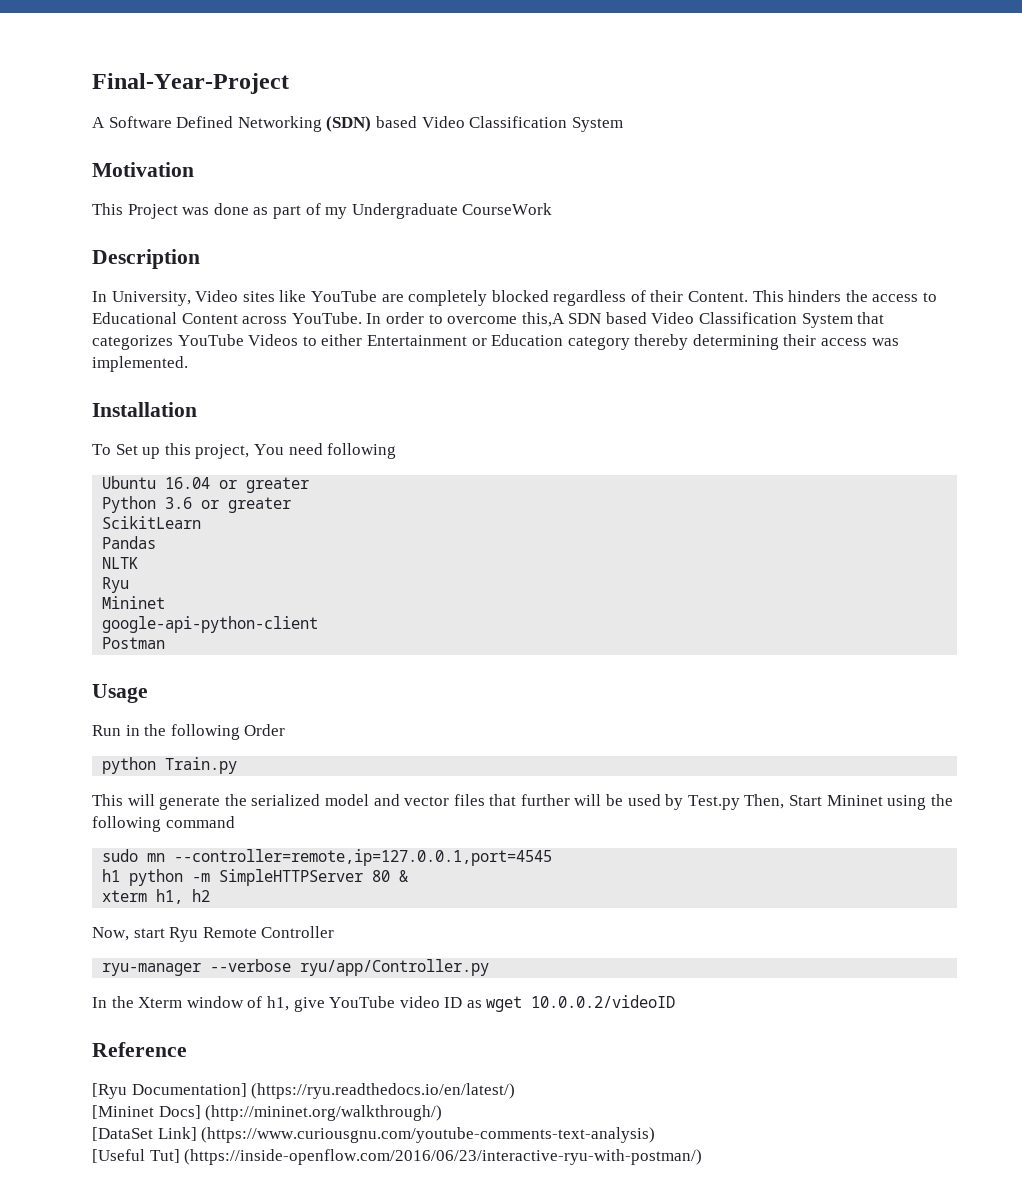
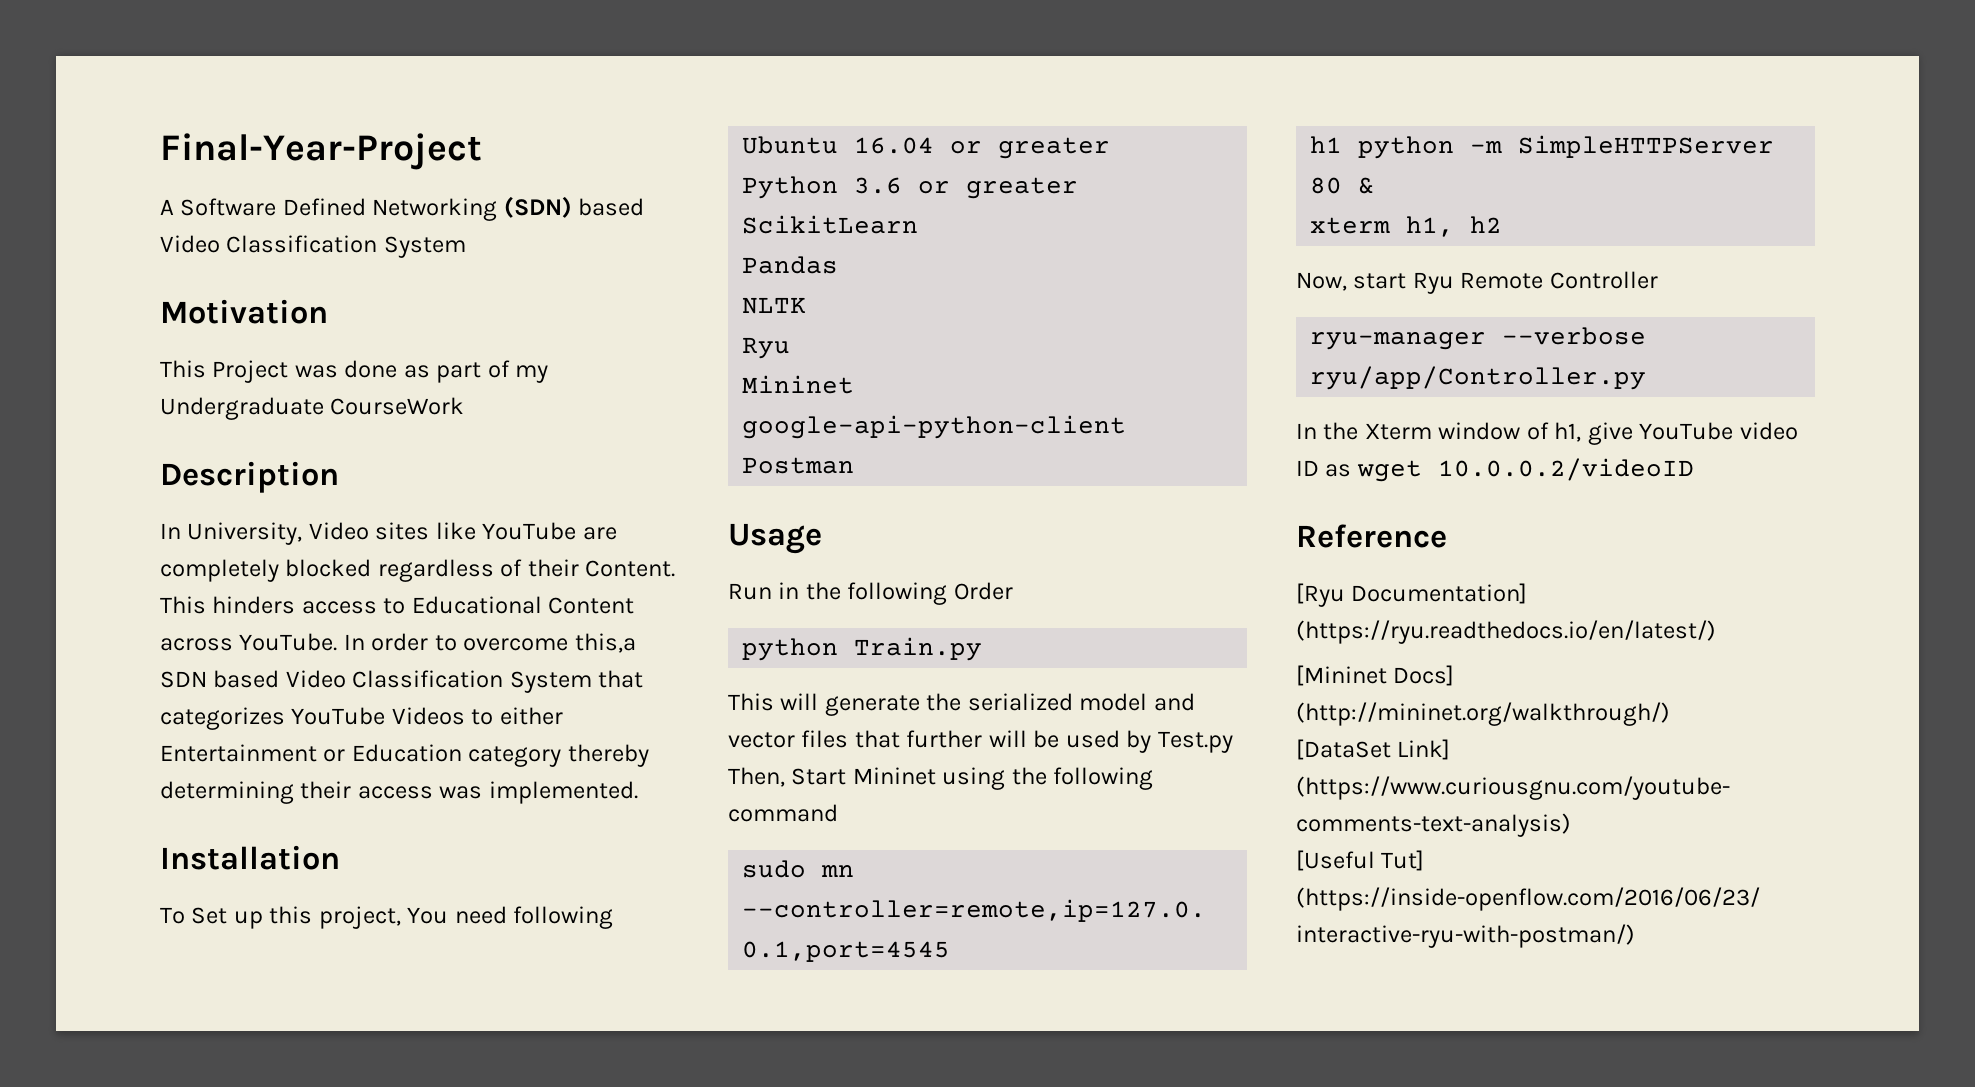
- This hinders the access to Educational Content across YouTube.
+ This hinders access to Educational Content across YouTube.
- In order to overcome this,A SDN based Video Classification System that categorizes YouTube Videos to either Entertainment or Education category thereby determining their access was implemented.
+ In order to overcome this,a SDN based Video Classification System that categorizes YouTube Videos to either Entertainment or Education category thereby determining their access was implemented.

